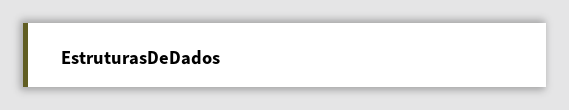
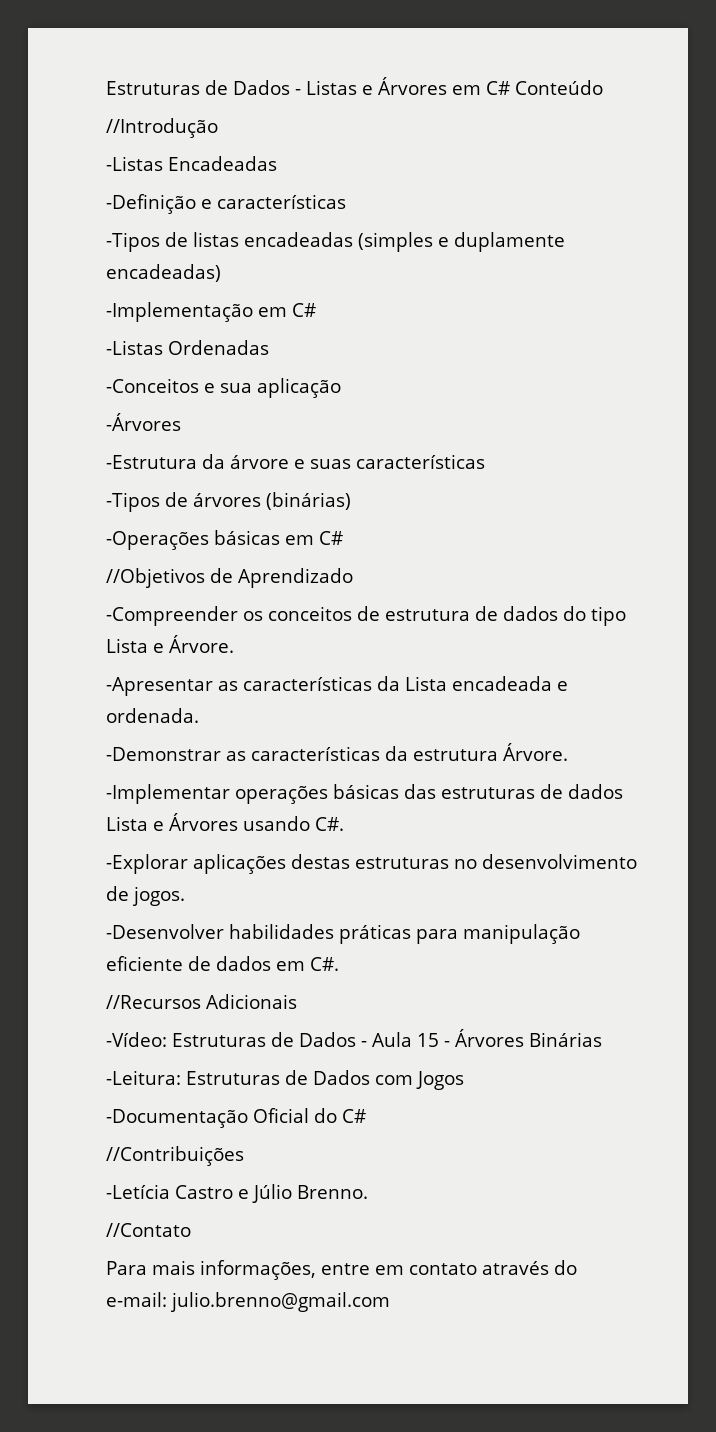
- EstruturasDeDados
+ Estruturas de Dados - Listas e Árvores em C# Conteúdo
+ //Introdução
+ -Listas Encadeadas
+ -Definição e características
+ -Tipos de listas encadeadas (simples e duplamente encadeadas)
+ -Implementação em C#
+ -Listas Ordenadas
+ -Conceitos e sua aplicação
+ -Árvores
+ -Estrutura da árvore e suas características
+ -Tipos de árvores (binárias)
+ -Operações básicas em C#
+ //Objetivos de Aprendizado
+ -Compreender os conceitos de estrutura de dados do tipo Lista e Árvore.
+ -Apresentar as características da Lista encadeada e ordenada.
+ -Demonstrar as características da estrutura Árvore.
+ -Implementar operações básicas das estruturas de dados Lista e Árvores usando C#.
+ -Explorar aplicações destas estruturas no desenvolvimento de jogos.
+ -Desenvolver habilidades práticas para manipulação eficiente de dados em C#.
+ //Recursos Adicionais
+ -Vídeo: Estruturas de Dados - Aula 15 - Árvores Binárias
+ -Leitura: Estruturas de Dados com Jogos
+ -Documentação Oficial do C#
+ //Contribuições
+ -Letícia Castro e Júlio Brenno.
+ //Contato
+ Para mais informações, entre em contato através do e-mail: julio.brenno@gmail.com

